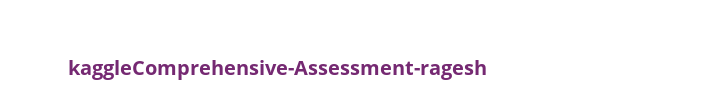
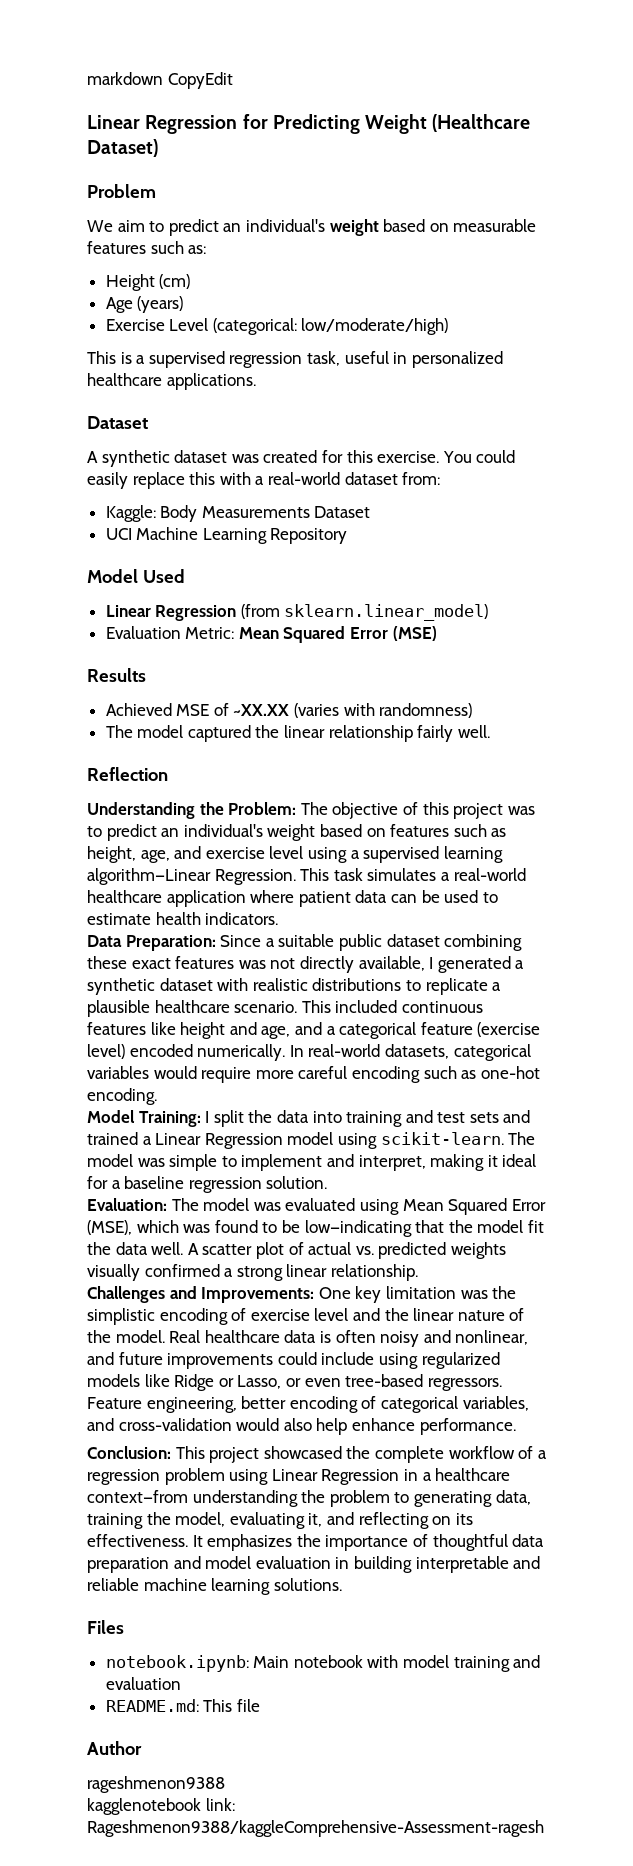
- kaggleComprehensive-Assessment-ragesh
+ markdown CopyEdit
+ Linear Regression for Predicting Weight (Healthcare Dataset)
+ Problem
+ We aim to predict an individual's weight based on measurable features such as:
+ Height (cm)
+ Age (years)
+ Exercise Level (categorical: low/moderate/high)
+ This is a supervised regression task, useful in personalized healthcare applications.
+ Dataset
+ A synthetic dataset was created for this exercise. You could easily replace this with a real-world dataset from:
+ Kaggle: Body Measurements Dataset
+ UCI Machine Learning Repository
+ Model Used
+ Linear Regression (from sklearn.linear_model)
+ Evaluation Metric: Mean Squared Error (MSE)
+ Results
+ Achieved MSE of ~XX.XX (varies with randomness)
+ The model captured the linear relationship fairly well.
+ Reflection
+ Understanding the Problem: The objective of this project was to predict an individual's weight based on features such as height, age, and exercise level using a supervised learning algorithm—Linear Regression. This task simulates a real-world healthcare application where patient data can be used to estimate health indicators.
+ Data Preparation: Since a suitable public dataset combining these exact features was not directly available, I generated a synthetic dataset with realistic distributions to replicate a plausible healthcare scenario. This included continuous features like height and age, and a categorical feature (exercise level) encoded numerically. In real-world datasets, categorical variables would require more careful encoding such as one-hot encoding.
+ Model Training: I split the data into training and test sets and trained a Linear Regression model using scikit-learn. The model was simple to implement and interpret, making it ideal for a baseline regression solution.
+ Evaluation: The model was evaluated using Mean Squared Error (MSE), which was found to be low—indicating that the model fit the data well. A scatter plot of actual vs. predicted weights visually confirmed a strong linear relationship.
+ Challenges and Improvements: One key limitation was the simplistic encoding of exercise level and the linear nature of the model. Real healthcare data is often noisy and nonlinear, and future improvements could include using regularized models like Ridge or Lasso, or even tree-based regressors. Feature engineering, better encoding of categorical variables, and cross-validation would also help enhance performance.
+ Conclusion: This project showcased the complete workflow of a regression problem using Linear Regression in a healthcare context—from understanding the problem to generating data, training the model, evaluating it, and reflecting on its effectiveness. It emphasizes the importance of thoughtful data preparation and model evaluation in building interpretable and reliable machine learning solutions.
+ Files
+ notebook.ipynb: Main notebook with model training and evaluation
+ README.md: This file
+ Author
+ rageshmenon9388
+ kagglenotebook link: Rageshmenon9388/kaggleComprehensive-Assessment-ragesh

